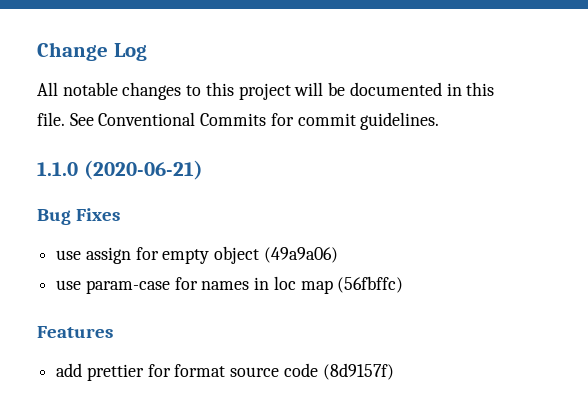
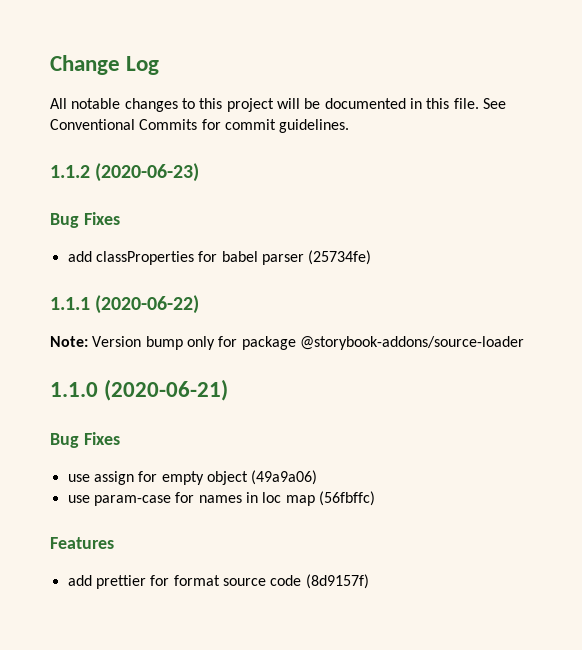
+ 1.1.2 (2020-06-23)
+ Bug Fixes
+ add classProperties for babel parser (25734fe)
+ 1.1.1 (2020-06-22)
+ Note: Version bump only for package @storybook-addons/source-loader

